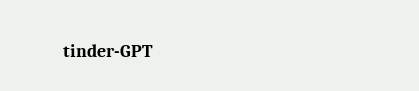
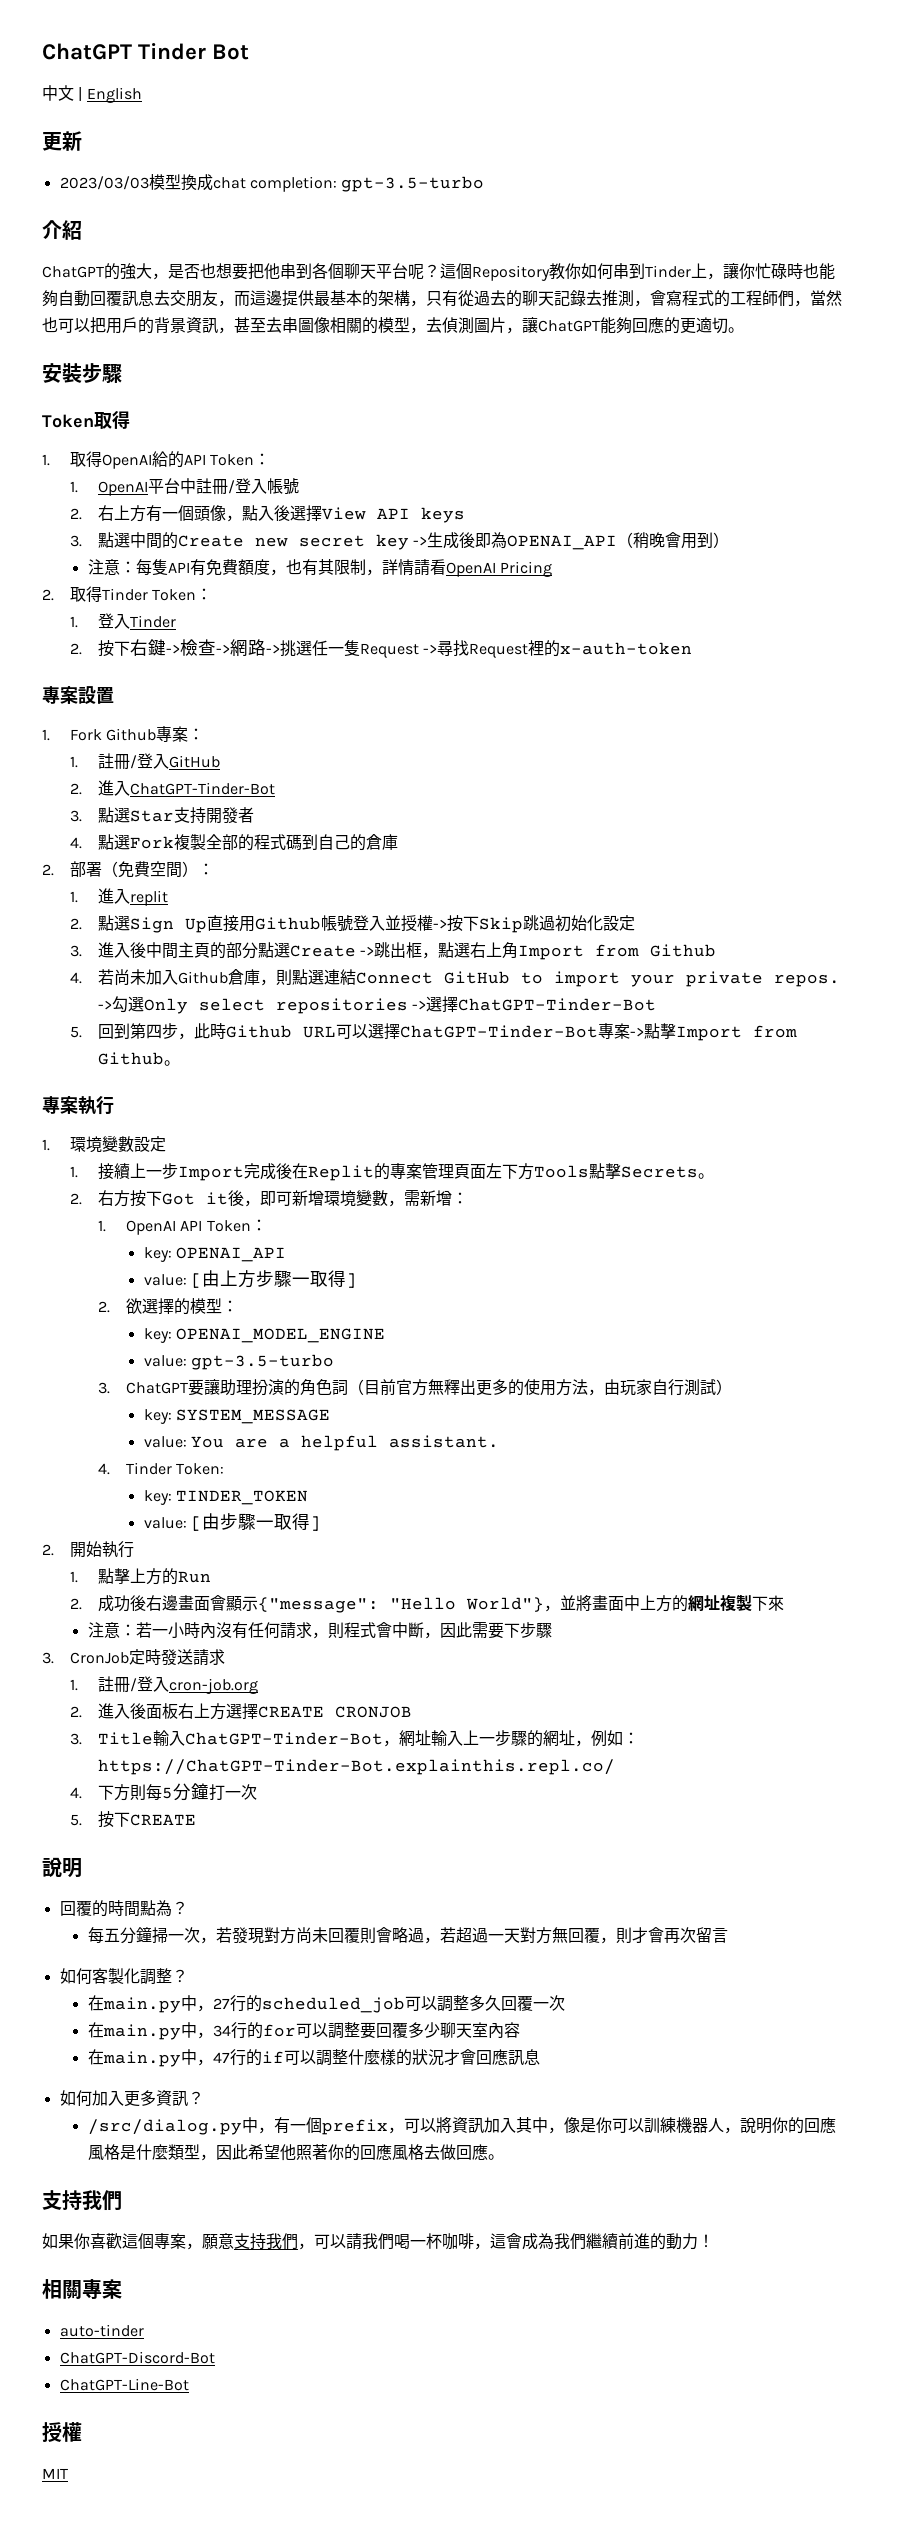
- tinder-GPT
+ ChatGPT Tinder Bot
+ 中文 | English
+ 更新
+ 2023/03/03模型換成chat completion: gpt-3.5-turbo
+ 介紹
+ ChatGPT的強大，是否也想要把他串到各個聊天平台呢？這個Repository教你如何串到Tinder上，讓你忙碌時也能夠自動回覆訊息去交朋友，而這邊提供最基本的架構，只有從過去的聊天記錄去推測，會寫程式的工程師們，當然也可以把用戶的背景資訊，甚至去串圖像相關的模型，去偵測圖片，讓ChatGPT能夠回應的更適切。
+ 安裝步驟
+ Token取得
+ 1.取得OpenAI給的API Token：
+ 1. OpenAI平台中註冊/登入帳號
+ 2.右上方有一個頭像，點入後選擇View API keys
+ 3.點選中間的Create new secret key ->生成後即為OPENAI_API（稍晚會用到）
+ 注意：每隻API有免費額度，也有其限制，詳情請看OpenAI Pricing
+ 2.取得Tinder Token：
+ 1.登入Tinder
+ 2.按下右鍵->檢查->網路->挑選任一隻Request ->尋找Request裡的x-auth-token
+ 專案設置
+ 1. Fork Github專案：
+ 1.註冊/登入GitHub
+ 2.進入ChatGPT-Tinder-Bot
+ 3.點選Star支持開發者
+ 4.點選Fork複製全部的程式碼到自己的倉庫
+ 2.部署（免費空間）：
+ 1.進入replit
+ 2.點選Sign Up直接用Github帳號登入並授權->按下Skip跳過初始化設定
+ 3.進入後中間主頁的部分點選Create ->跳出框，點選右上角Import from Github
+ 4.若尚未加入Github倉庫，則點選連結Connect GitHub to import your private repos. ->勾選Only select repositories ->選擇ChatGPT-Tinder-Bot
+ 5.回到第四步，此時Github URL可以選擇ChatGPT-Tinder-Bot專案->點擊Import from Github。
+ 專案執行
+ 1.環境變數設定
+ 1.接續上一步Import完成後在Replit的專案管理頁面左下方Tools點擊Secrets。
+ 2.右方按下Got it後，即可新增環境變數，需新增：
+ 1. OpenAI API Token：
+ key: OPENAI_API
+ value: [由上方步驟一取得]
+ 2.欲選擇的模型：
+ key: OPENAI_MODEL_ENGINE
+ value: gpt-3.5-turbo
+ 3. ChatGPT要讓助理扮演的角色詞（目前官方無釋出更多的使用方法，由玩家自行測試）
+ key: SYSTEM_MESSAGE
+ value: You are a helpful assistant.
+ 4. Tinder Token:
+ key: TINDER_TOKEN
+ value: [由步驟一取得]
+ 2.開始執行
+ 1.點擊上方的Run
+ 2.成功後右邊畫面會顯示{"message": "Hello World"}，並將畫面中上方的網址複製下來
+ 注意：若一小時內沒有任何請求，則程式會中斷，因此需要下步驟
+ 3. CronJob定時發送請求
+ 1.註冊/登入cron-job.org
+ 2.進入後面板右上方選擇CREATE CRONJOB
+ 3. Title輸入ChatGPT-Tinder-Bot，網址輸入上一步驟的網址，例如：https://ChatGPT-Tinder-Bot.explainthis.repl.co/
+ 4.下方則每5分鐘打一次
+ 5.按下CREATE
+ 說明
+ 回覆的時間點為？
+ 每五分鐘掃一次，若發現對方尚未回覆則會略過，若超過一天對方無回覆，則才會再次留言
+ 如何客製化調整？
+ 在main.py中，27行的scheduled_job可以調整多久回覆一次
+ 在main.py中，34行的for可以調整要回覆多少聊天室內容
+ 在main.py中，47行的if可以調整什麼樣的狀況才會回應訊息
+ 如何加入更多資訊？
+ /src/dialog.py中，有一個prefix，可以將資訊加入其中，像是你可以訓練機器人，說明你的回應風格是什麼類型，因此希望他照著你的回應風格去做回應。
+ 支持我們
+ 如果你喜歡這個專案，願意支持我們，可以請我們喝一杯咖啡，這會成為我們繼續前進的動力！
+ 相關專案
+ auto-tinder
+ ChatGPT-Discord-Bot
+ ChatGPT-Line-Bot
+ 授權
+ MIT

